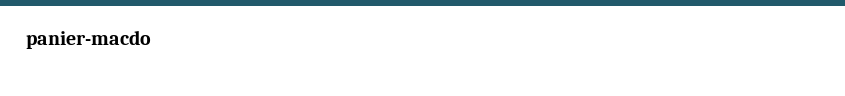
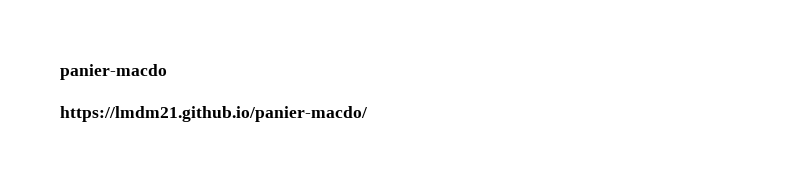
+ https://lmdm21.github.io/panier-macdo/

